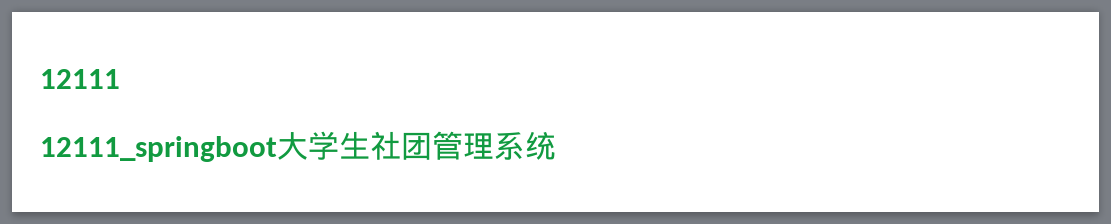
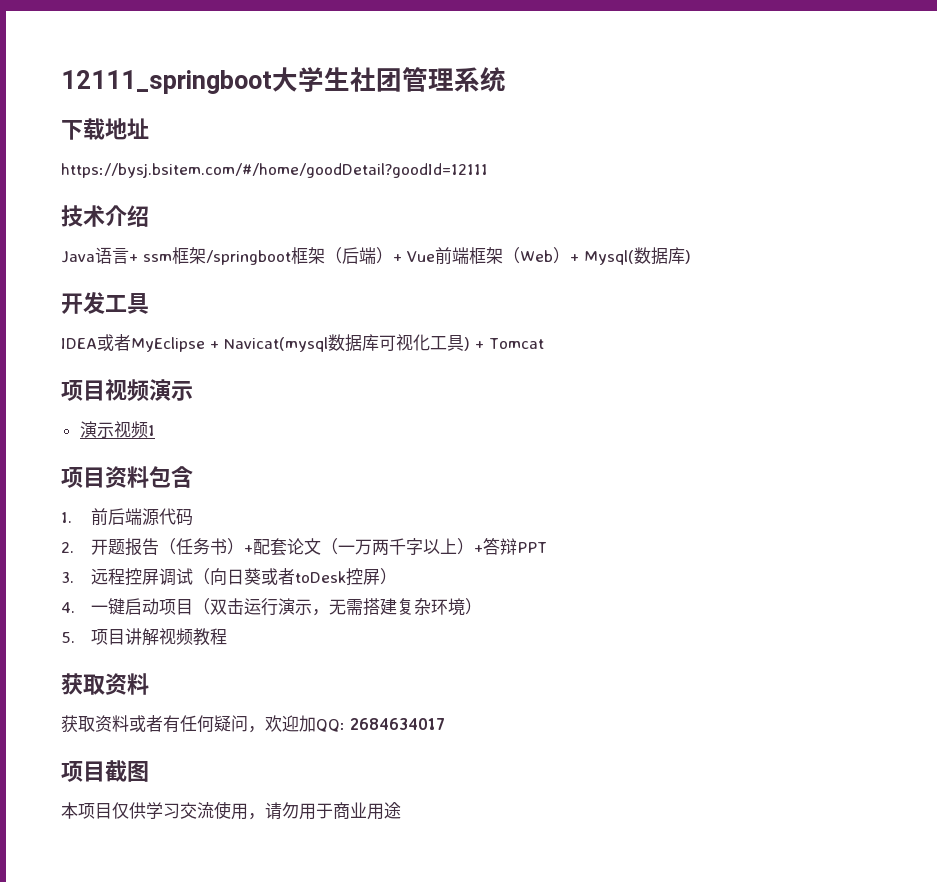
- 12111
+ 下载地址
+ https://bysj.bsitem.com/#/home/goodDetail?goodId=12111
+ 技术介绍
+ Java语言+ ssm框架/springboot框架（后端）+ Vue前端框架（Web）+ Mysql(数据库)
+ 开发工具
+ IDEA或者MyEclipse + Navicat(mysql数据库可视化工具) + Tomcat
+ 项目视频演示
+ 演示视频1
+ 项目资料包含
+ 1.前后端源代码
+ 2.开题报告（任务书）+配套论文（一万两千字以上）+答辩PPT
+ 3.远程控屏调试（向日葵或者toDesk控屏）
+ 4.一键启动项目（双击运行演示，无需搭建复杂环境）
+ 5.项目讲解视频教程
+ 获取资料
+ 获取资料或者有任何疑问，欢迎加QQ: 2684634017
+ 项目截图
+ 本项目仅供学习交流使用，请勿用于商业用途

